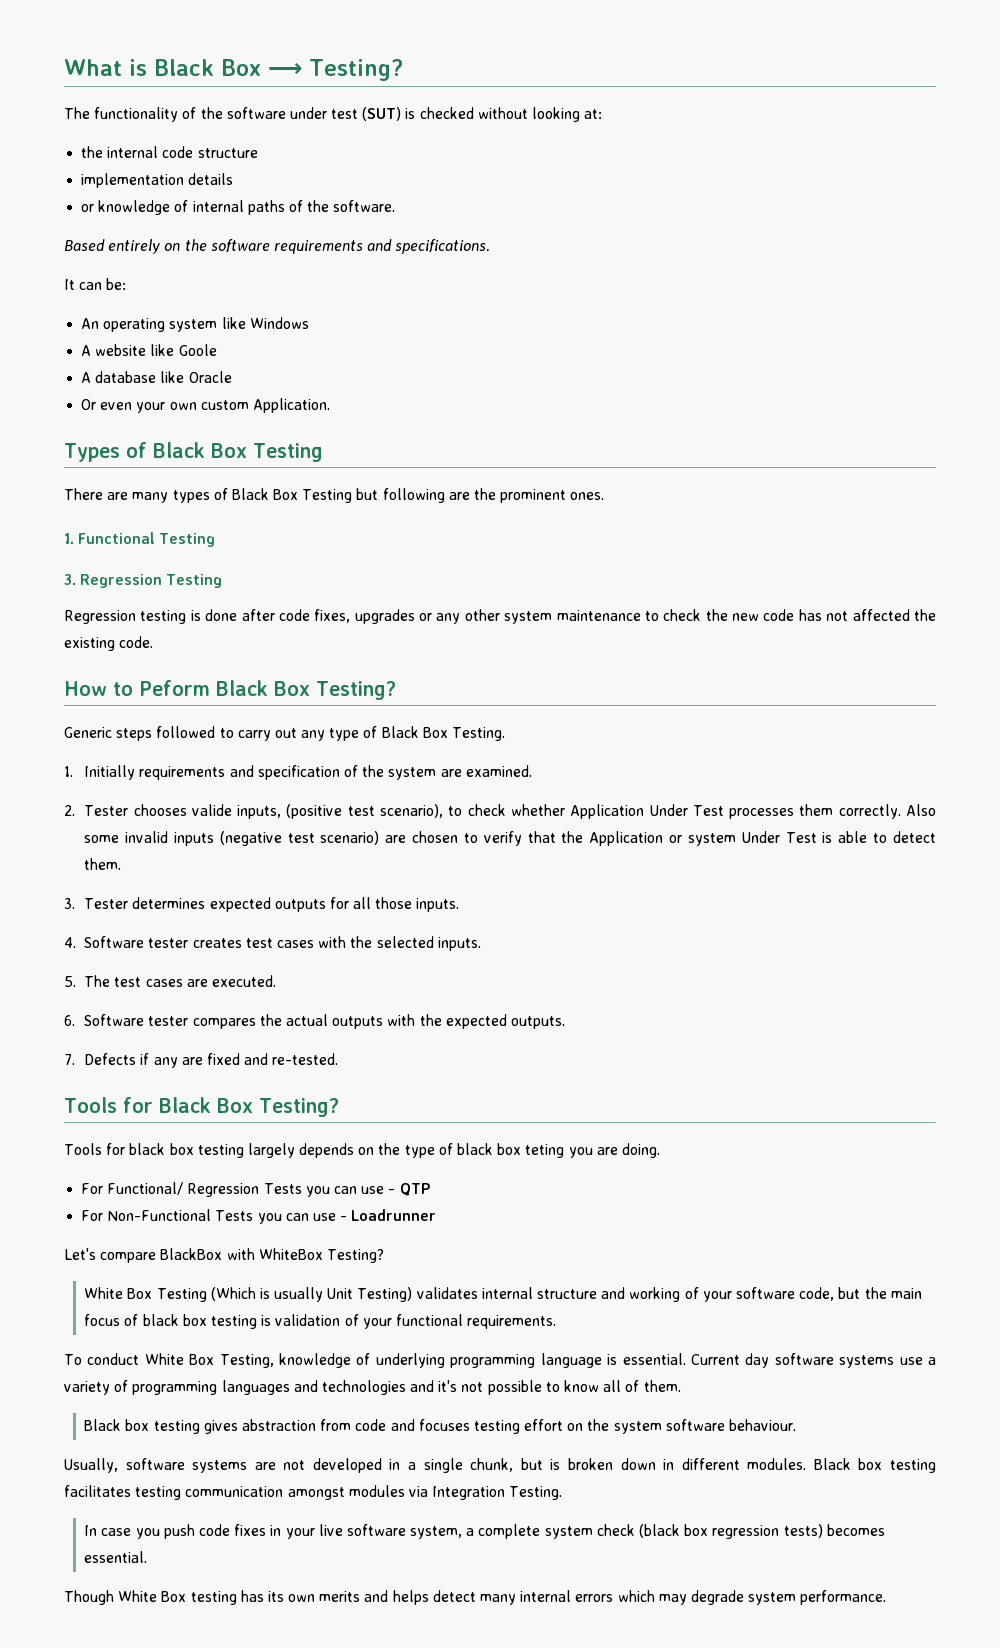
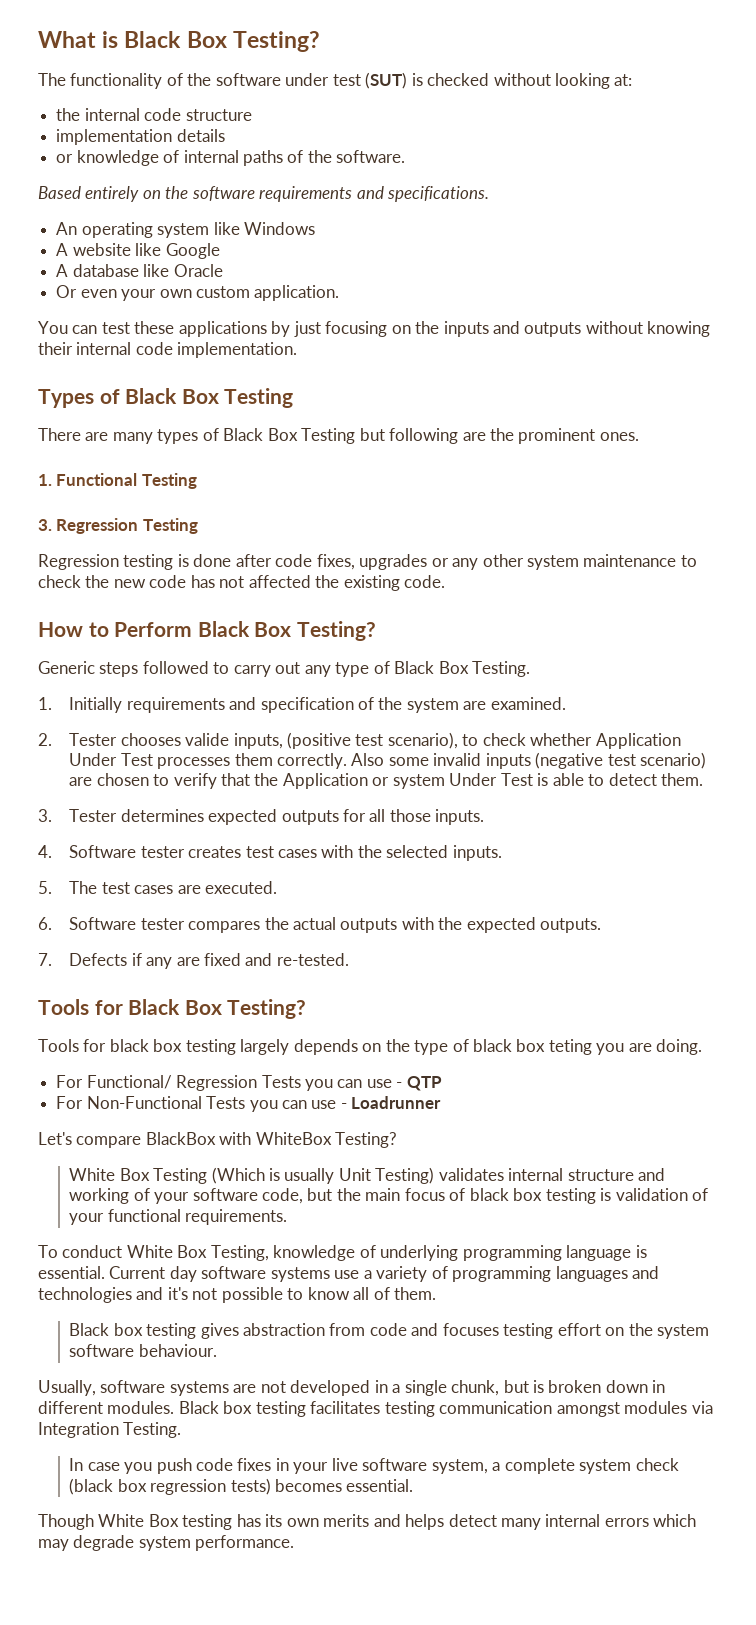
- What is Black Box ⟶ Testing?
+ What is Black Box Testing?
- It can be:
- A website like Goole
+ A website like Google
- Or even your own custom Application.
+ Or even your own custom application.
+ You can test these applications by just focusing on the inputs and outputs without knowing their internal code implementation.
- How to Peform Black Box Testing?
+ How to Perform Black Box Testing?

